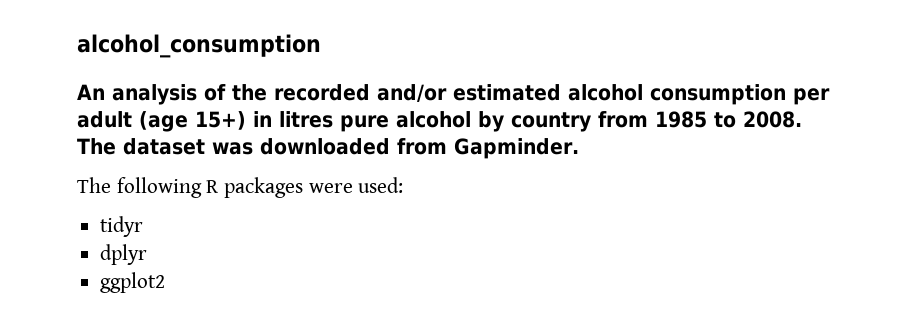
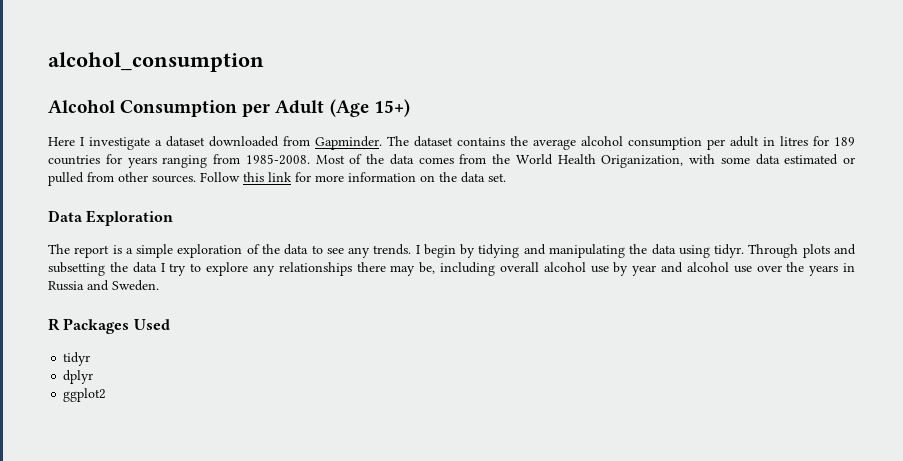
- An analysis of the recorded and/or estimated alcohol consumption per adult (age 15+) in litres pure alcohol by country from 1985 to 2008. The dataset was downloaded from Gapminder.
- The following R packages were used:
+ Alcohol Consumption per Adult (Age 15+)
+ Here I investigate a dataset downloaded from Gapminder. The dataset contains the average alcohol consumption per adult in litres for 189 countries for years ranging from 1985-2008. Most of the data comes from the World Health Origanization, with some data estimated or pulled from other sources. Follow this link for more information on the data set.
+ Data Exploration
+ The report is a simple exploration of the data to see any trends. I begin by tidying and manipulating the data using tidyr. Through plots and subsetting the data I try to explore any relationships there may be, including overall alcohol use by year and alcohol use over the years in Russia and Sweden.
+ R Packages Used

